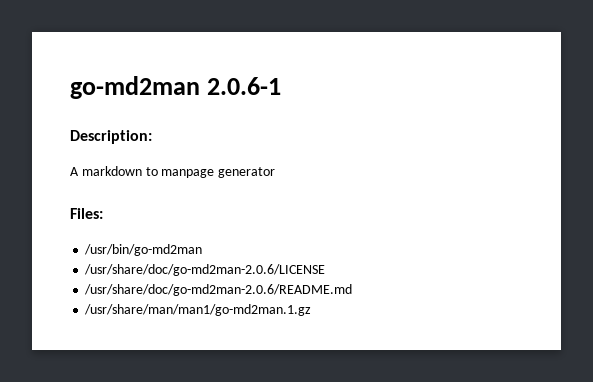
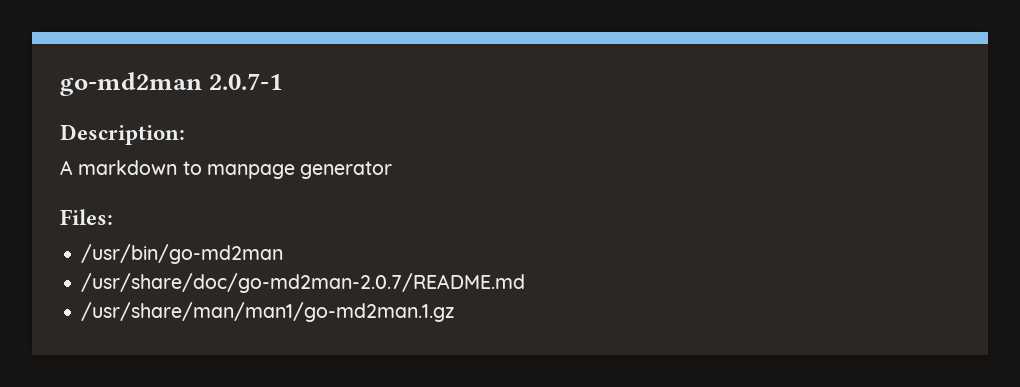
- go-md2man 2.0.6-1
+ go-md2man 2.0.7-1
- /usr/share/doc/go-md2man-2.0.6/LICENSE
- /usr/share/doc/go-md2man-2.0.6/README.md
+ /usr/share/doc/go-md2man-2.0.7/README.md

